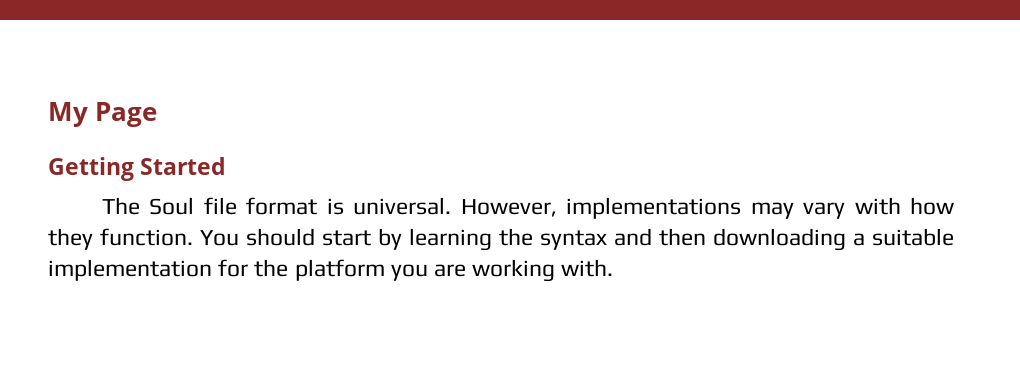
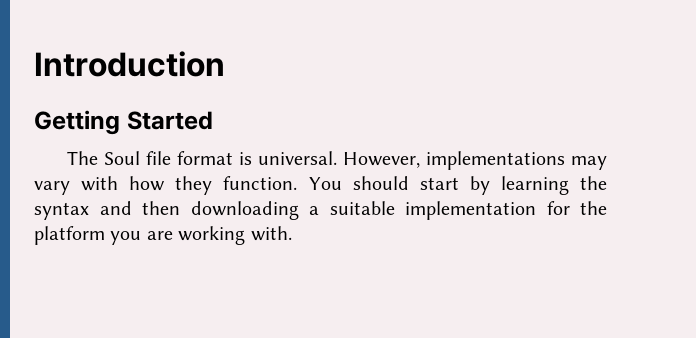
- My Page
+ Introduction

